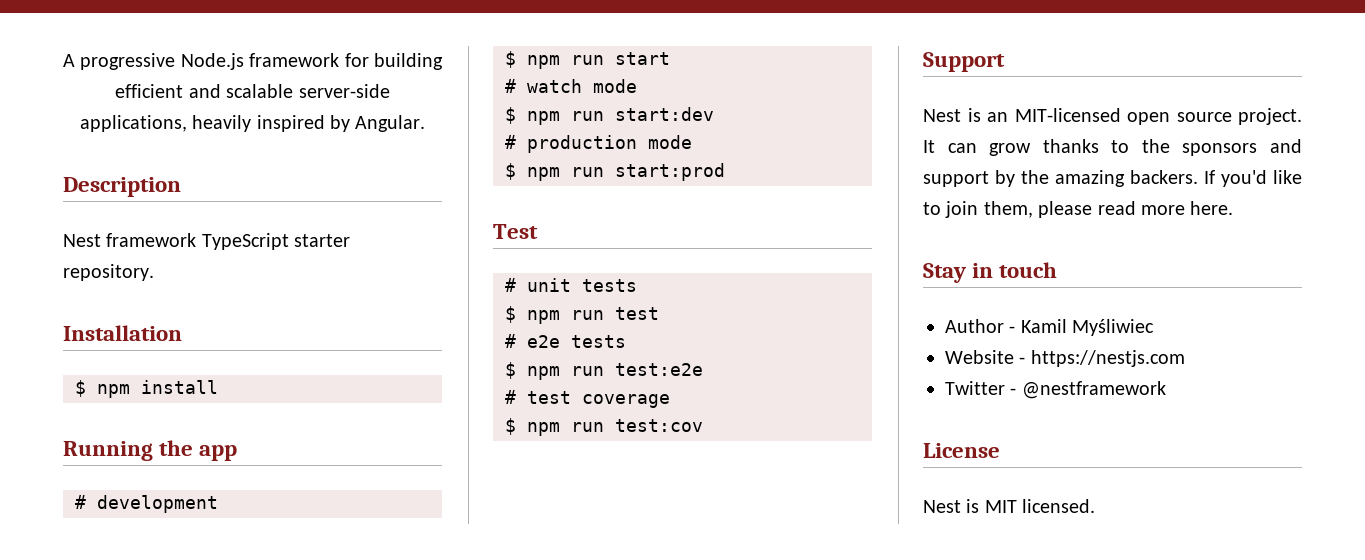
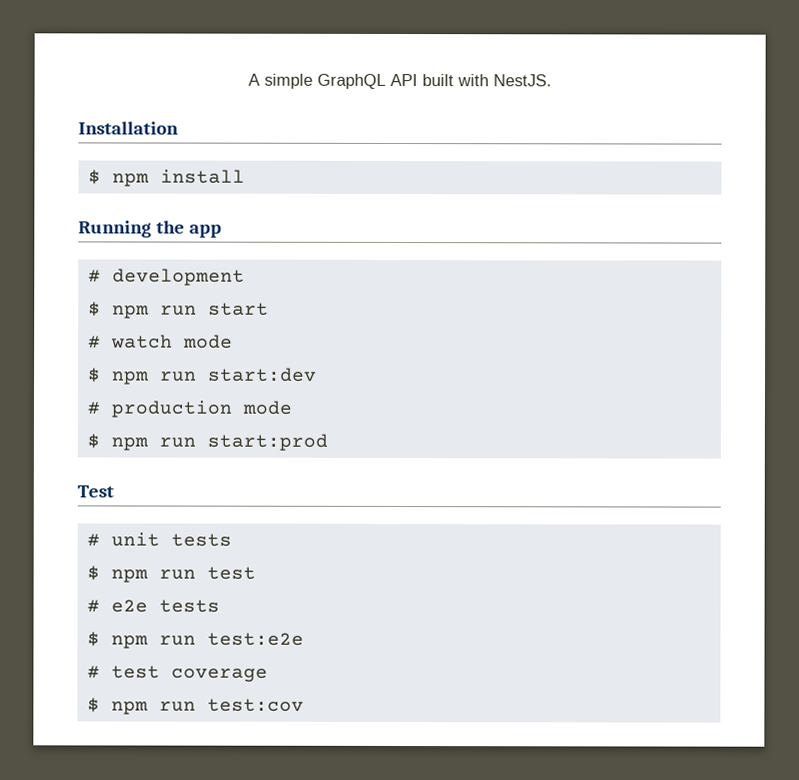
- A progressive Node.js framework for building efficient and scalable server-side applications, heavily inspired by Angular.
- Description
- Nest framework TypeScript starter repository.
+ A simple GraphQL API built with NestJS.
- Support
- Nest is an MIT-licensed open source project. It can grow thanks to the sponsors and support by the amazing backers. If you'd like to join them, please read more here.
- Stay in touch
- Author - Kamil Myśliwiec
- Website - https://nestjs.com
- Twitter - @nestframework
- License
- Nest is MIT licensed.

